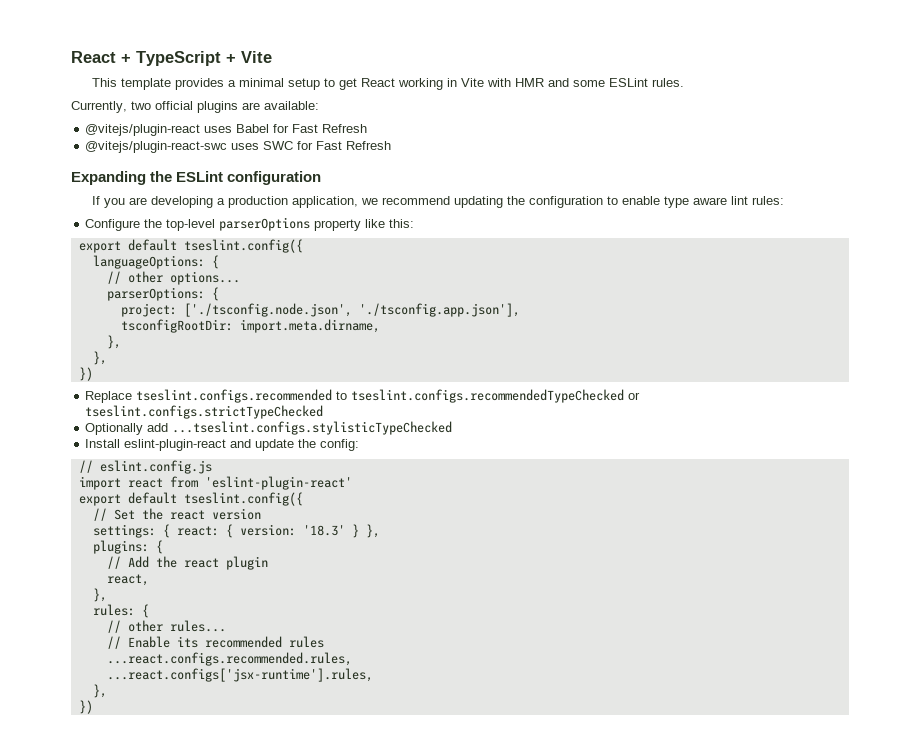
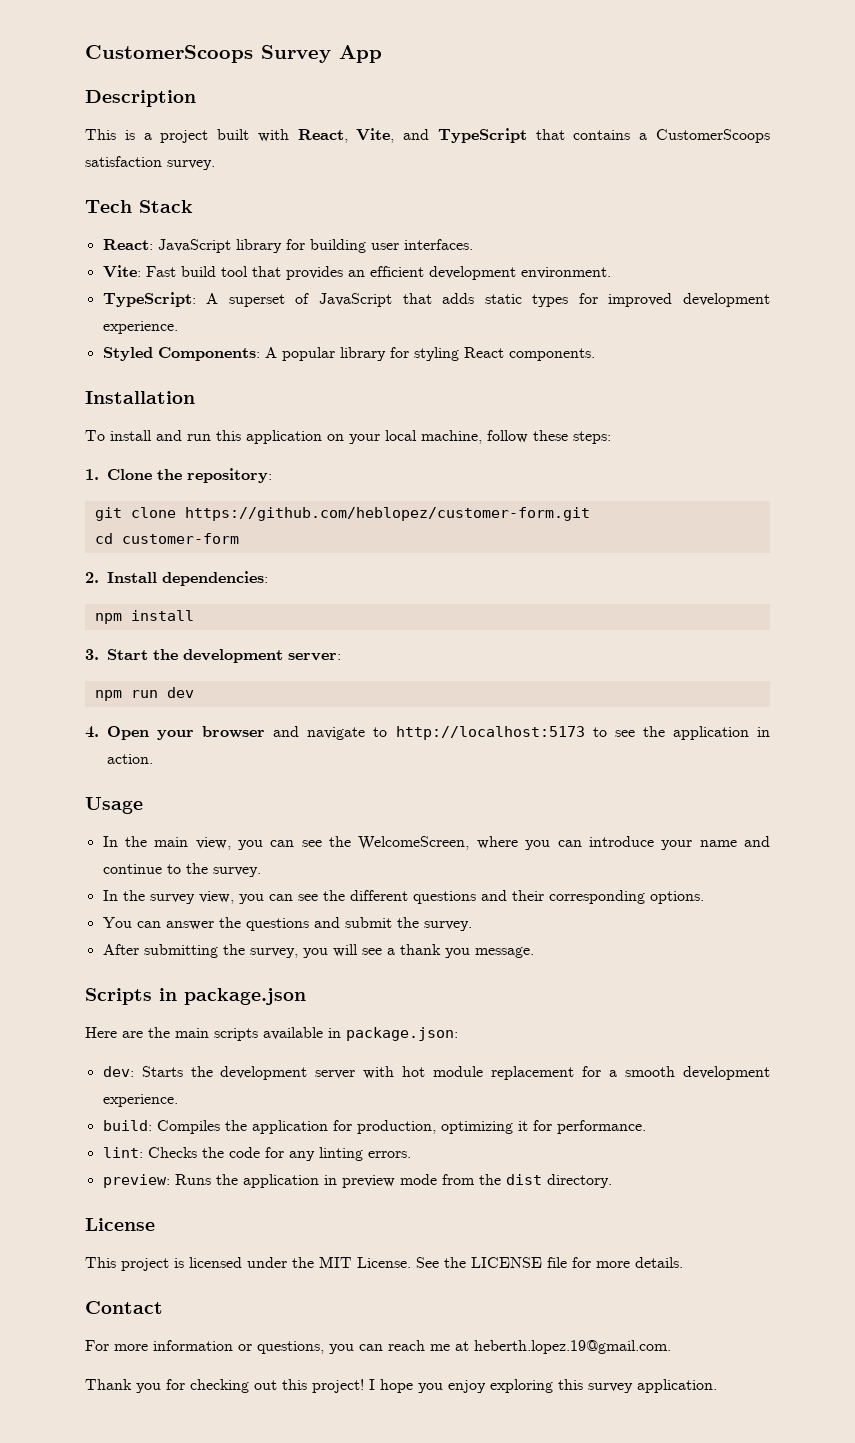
- React + TypeScript + Vite
- This template provides a minimal setup to get React working in Vite with HMR and some ESLint rules.
- Currently, two official plugins are available:
- @vitejs/plugin-react uses Babel for Fast Refresh
- @vitejs/plugin-react-swc uses SWC for Fast Refresh
- Expanding the ESLint configuration
- If you are developing a production application, we recommend updating the configuration to enable type aware lint rules:
- Configure the top-level parserOptions property like this:
- export default tseslint.config({
- languageOptions: {
- // other options...
- parserOptions: {
- project: ['./tsconfig.node.json', './tsconfig.app.json'],
- tsconfigRootDir: import.meta.dirname,
- },
- },
- })
- Replace tseslint.configs.recommended to tseslint.configs.recommendedTypeChecked or tseslint.configs.strictTypeChecked
- Optionally add ...tseslint.configs.stylisticTypeChecked
- Install eslint-plugin-react and update the config:
- // eslint.config.js
- import react from 'eslint-plugin-react'
- export default tseslint.config({
- // Set the react version
- settings: { react: { version: '18.3' } },
- plugins: {
- // Add the react plugin
- react,
- },
- rules: {
- // other rules...
- // Enable its recommended rules
- ...react.configs.recommended.rules,
- ...react.configs['jsx-runtime'].rules,
- },
- })
+ CustomerScoops Survey App
+ Description
+ This is a project built with React, Vite, and TypeScript that contains a CustomerScoops satisfaction survey.
+ Tech Stack
+ React: JavaScript library for building user interfaces.
+ Vite: Fast build tool that provides an efficient development environment.
+ TypeScript: A superset of JavaScript that adds static types for improved development experience.
+ Styled Components: A popular library for styling React components.
+ Installation
+ To install and run this application on your local machine, follow these steps:
+ 1. Clone the repository:
+ git clone https://github.com/heblopez/customer-form.git
+ cd customer-form
+ 2. Install dependencies:
+ npm install
+ 3. Start the development server:
+ npm run dev
+ 4. Open your browser and navigate to http://localhost:5173 to see the application in action.
+ Usage
+ In the main view, you can see the WelcomeScreen, where you can introduce your name and continue to the survey.
+ In the survey view, you can see the different questions and their corresponding options.
+ You can answer the questions and submit the survey.
+ After submitting the survey, you will see a thank you message.
+ Scripts in package.json
+ Here are the main scripts available in package.json:
+ dev: Starts the development server with hot module replacement for a smooth development experience.
+ build: Compiles the application for production, optimizing it for performance.
+ lint: Checks the code for any linting errors.
+ preview: Runs the application in preview mode from the dist directory.
+ License
+ This project is licensed under the MIT License. See the LICENSE file for more details.
+ Contact
+ For more information or questions, you can reach me at heberth.lopez.19@gmail.com.
+ Thank you for checking out this project! I hope you enjoy exploring this survey application.

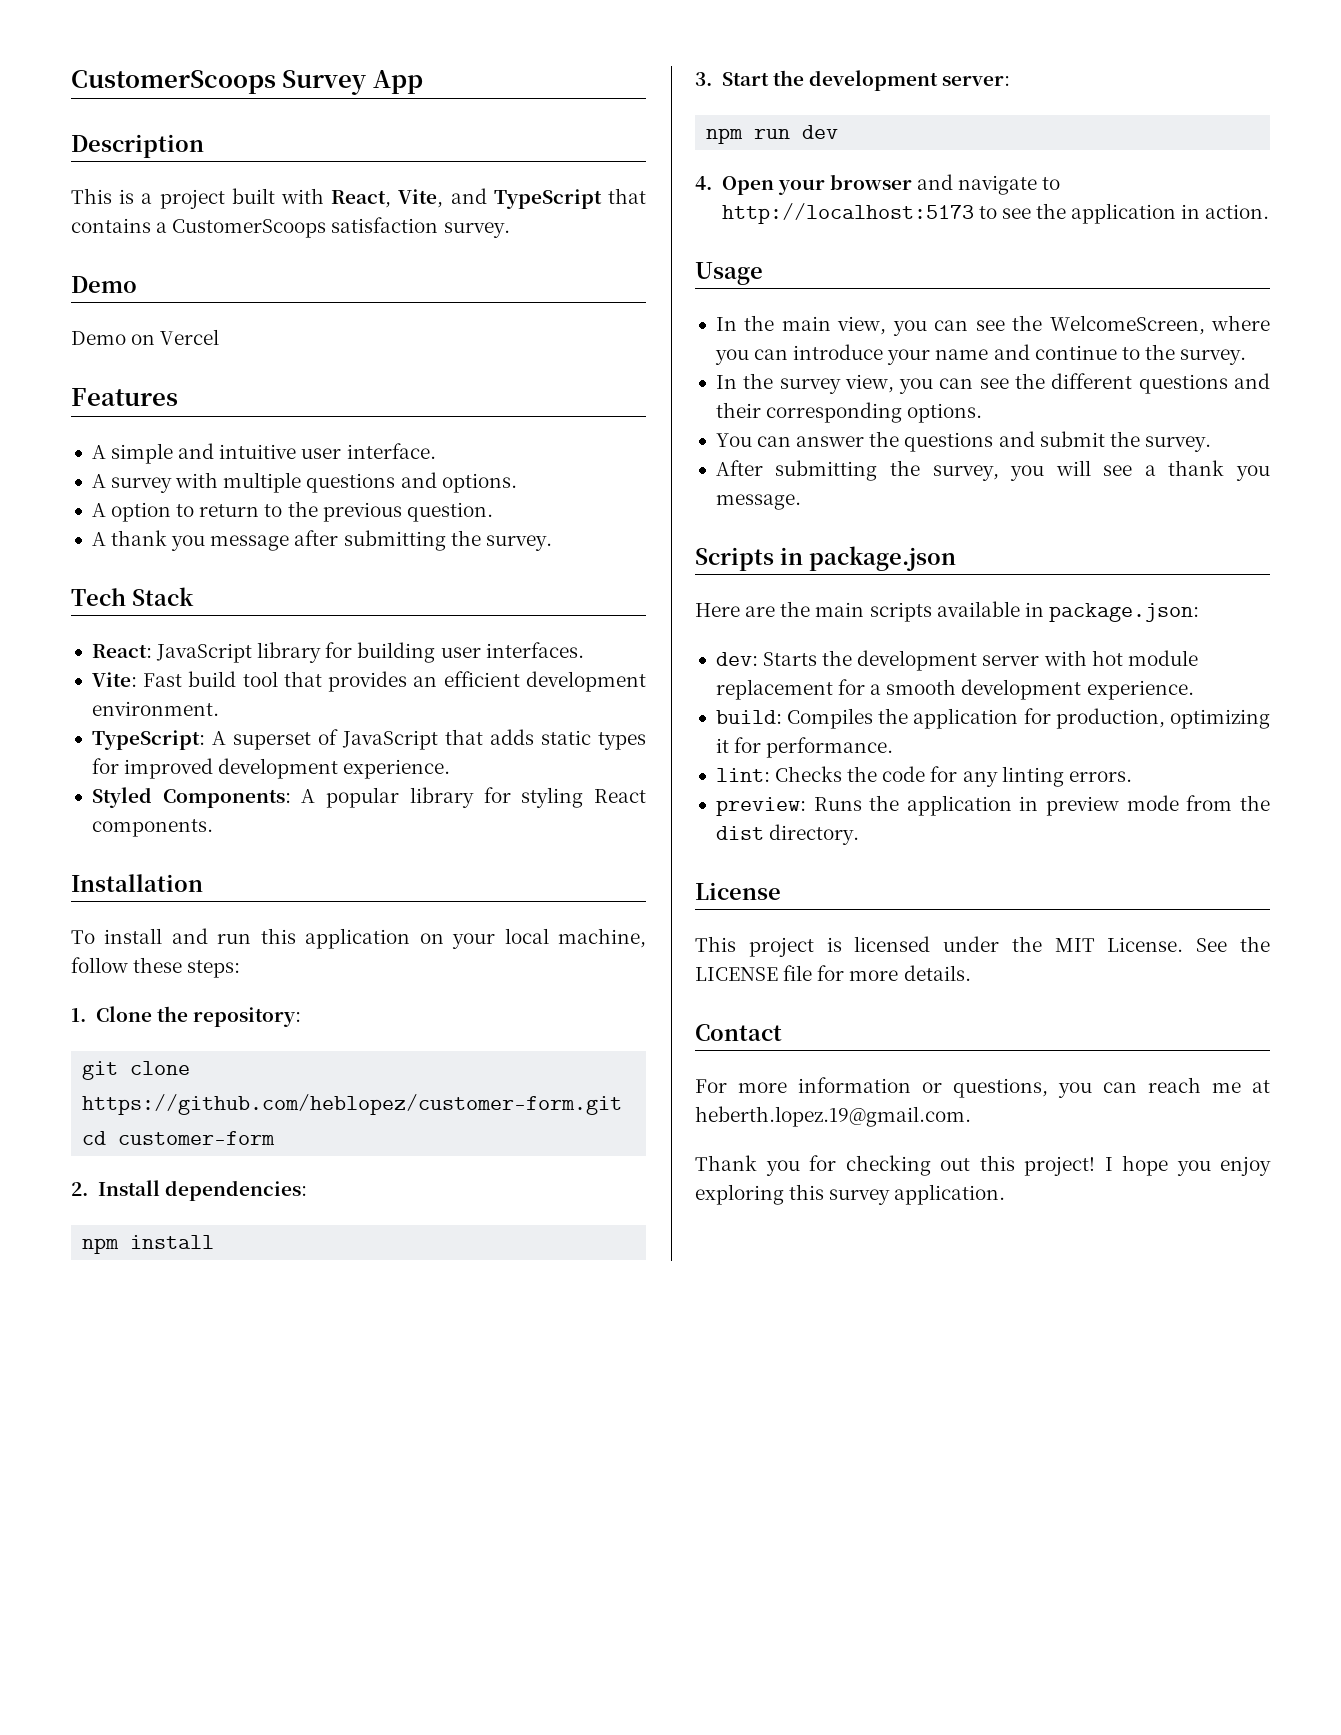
  This is a project built with React, Vite, and TypeScript that contains a CustomerScoops satisfaction survey.
+ Demo
+ Demo on Vercel
+ Features
+ A simple and intuitive user interface.
+ A survey with multiple questions and options.
+ A option to return to the previous question.
+ A thank you message after submitting the survey.

